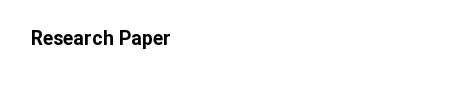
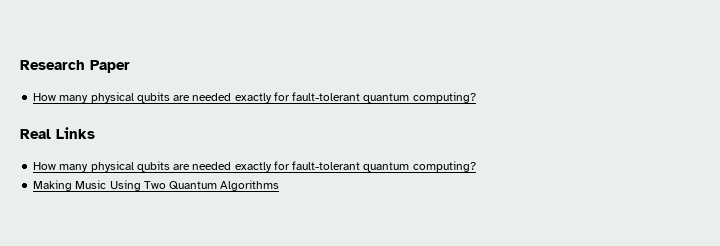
  Research Paper
+ How many physical qubits are needed exactly for fault-tolerant quantum computing?
+ Real Links
+ How many physical qubits are needed exactly for fault-tolerant quantum computing?
+ Making Music Using Two Quantum Algorithms

